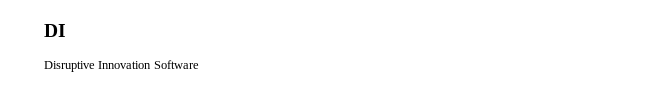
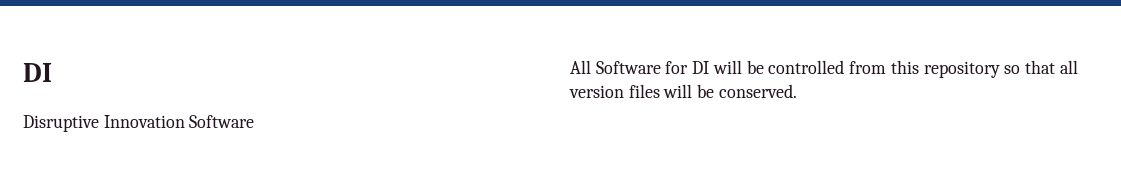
+ All Software for DI will be controlled from this repository so that all version files will be conserved.

